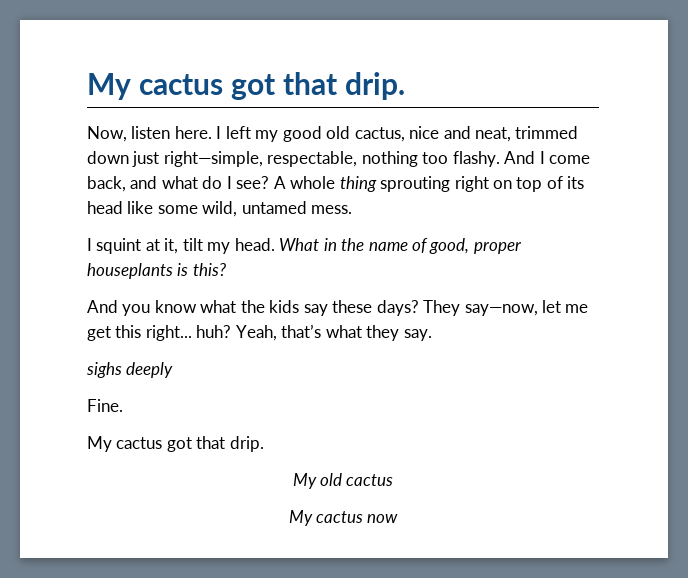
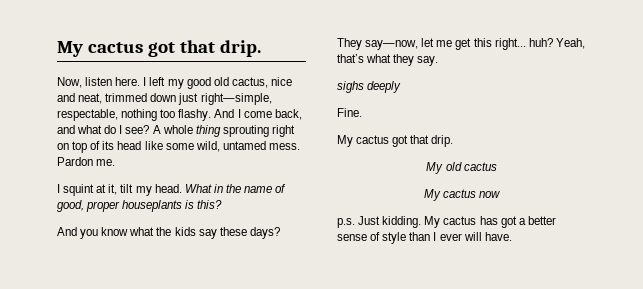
+ Pardon me.
+ p.s. Just kidding. My cactus has got a better sense of style than I ever will have.

